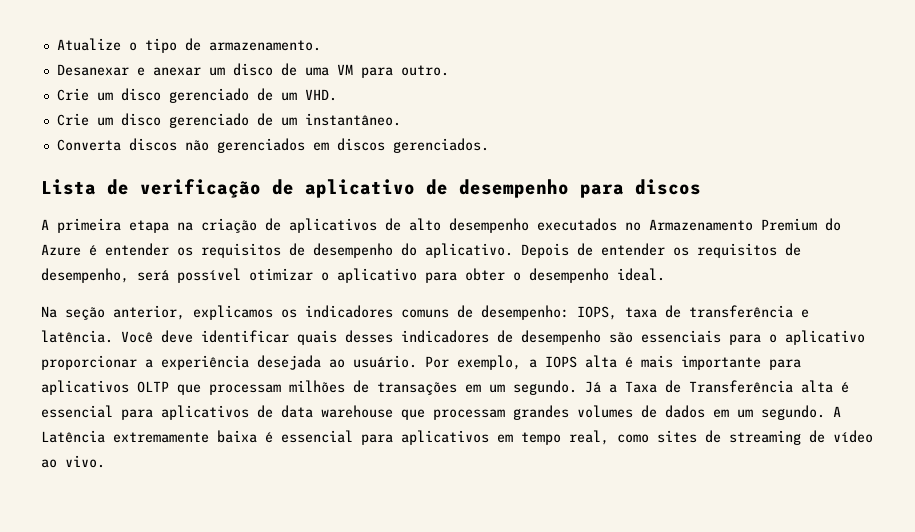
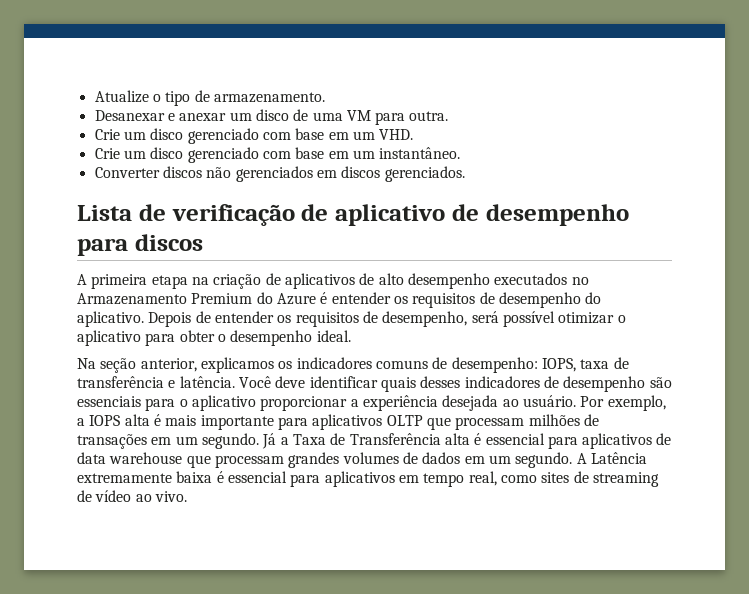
- Desanexar e anexar um disco de uma VM para outro.
- Crie um disco gerenciado de um VHD.
+ Desanexar e anexar um disco de uma VM para outra.
+ Crie um disco gerenciado com base em um VHD.
- Crie um disco gerenciado de um instantâneo.
+ Crie um disco gerenciado com base em um instantâneo.
- Converta discos não gerenciados em discos gerenciados.
+ Converter discos não gerenciados em discos gerenciados.

